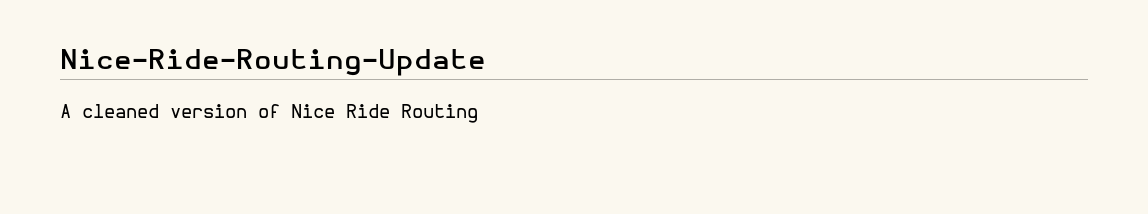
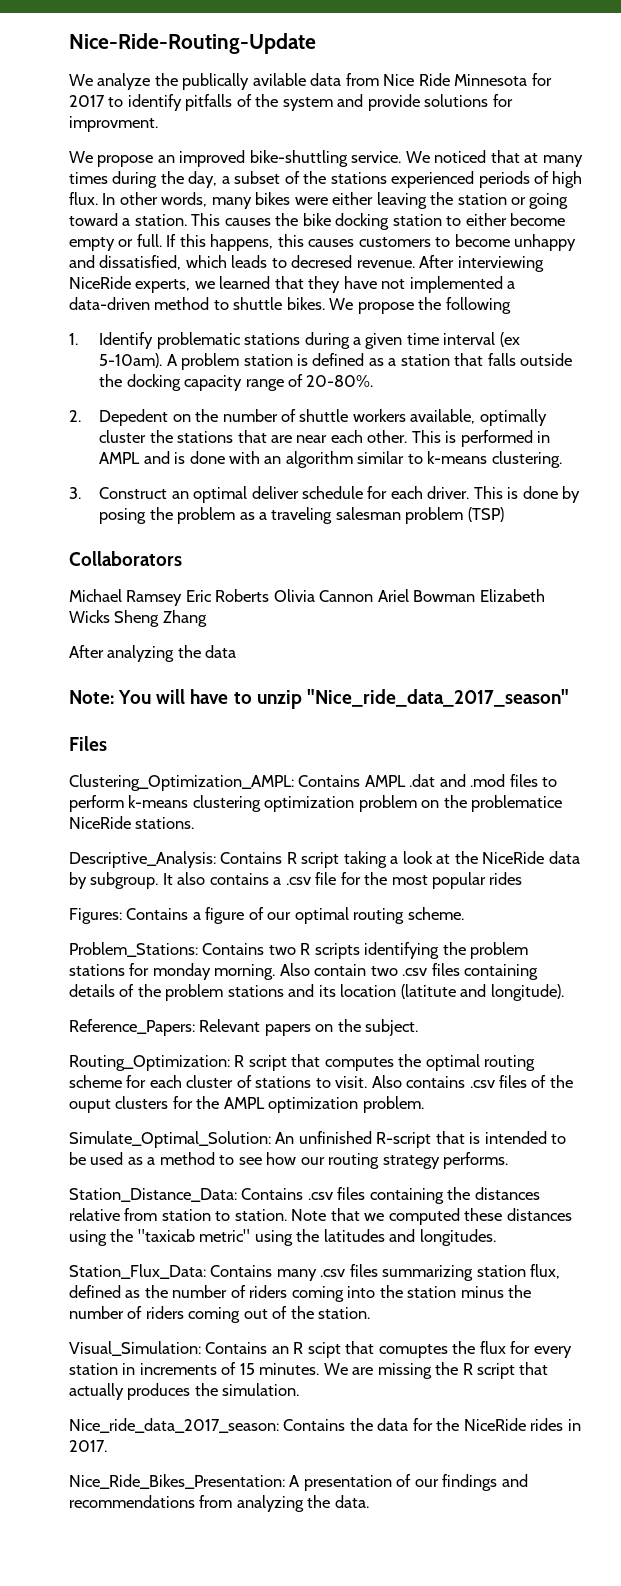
- A cleaned version of Nice Ride Routing
+ We analyze the publically avilable data from Nice Ride Minnesota for 2017 to identify pitfalls of the system and provide solutions for improvment.
+ We propose an improved bike-shuttling service. We noticed that at many times during the day, a subset of the stations experienced periods of high flux. In other words, many bikes were either leaving the station or going toward a station. This causes the bike docking station to either become empty or full. If this happens, this causes customers to become unhappy and dissatisfied, which leads to decresed revenue. After interviewing NiceRide experts, we learned that they have not implemented a data-driven method to shuttle bikes. We propose the following
+ 1. Identify problematic stations during a given time interval (ex 5-10am). A problem station is defined as a station that falls outside the docking capacity range of 20-80%.
+ 2. Depedent on the number of shuttle workers available, optimally cluster the stations that are near each other. This is performed in AMPL and is done with an algorithm similar to k-means clustering.
+ 3. Construct an optimal deliver schedule for each driver. This is done by posing the problem as a traveling salesman problem (TSP)
+ Collaborators
+ Michael Ramsey Eric Roberts Olivia Cannon Ariel Bowman Elizabeth Wicks Sheng Zhang
+ After analyzing the data
+ Note: You will have to unzip "Nice_ride_data_2017_season"
+ Files
+ Clustering_Optimization_AMPL: Contains AMPL .dat and .mod files to perform k-means clustering optimization problem on the problematice NiceRide stations.
+ Descriptive_Analysis: Contains R script taking a look at the NiceRide data by subgroup. It also contains a .csv file for the most popular rides
+ Figures: Contains a figure of our optimal routing scheme.
+ Problem_Stations: Contains two R scripts identifying the problem stations for monday morning. Also contain two .csv files containing details of the problem stations and its location (latitute and longitude).
+ Reference_Papers: Relevant papers on the subject.
+ Routing_Optimization: R script that computes the optimal routing scheme for each cluster of stations to visit. Also contains .csv files of the ouput clusters for the AMPL optimization problem.
+ Simulate_Optimal_Solution: An unfinished R-script that is intended to be used as a method to see how our routing strategy performs.
+ Station_Distance_Data: Contains .csv files containing the distances relative from station to station. Note that we computed these distances using the "taxicab metric" using the latitudes and longitudes.
+ Station_Flux_Data: Contains many .csv files summarizing station flux, defined as the number of riders coming into the station minus the number of riders coming out of the station.
+ Visual_Simulation: Contains an R scipt that comuptes the flux for every station in increments of 15 minutes. We are missing the R script that actually produces the simulation.
+ Nice_ride_data_2017_season: Contains the data for the NiceRide rides in 2017.
+ Nice_Ride_Bikes_Presentation: A presentation of our findings and recommendations from analyzing the data.

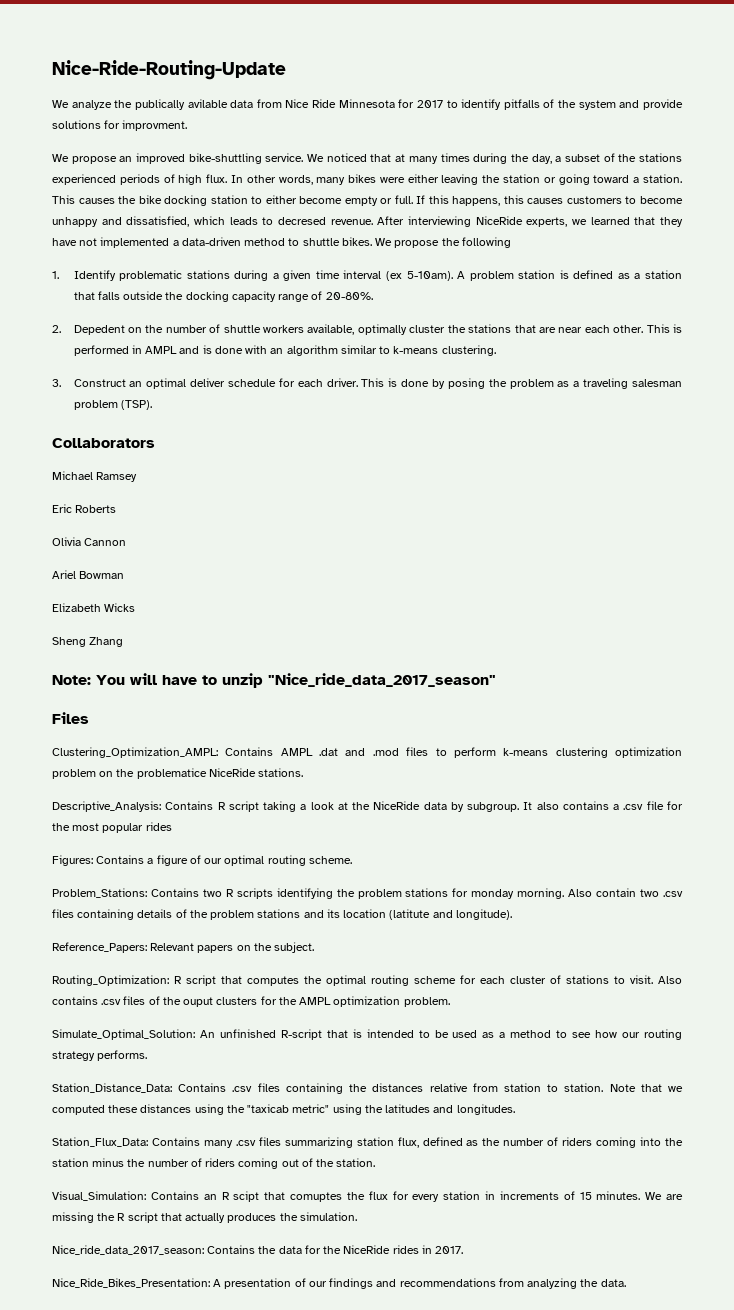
- This is done by posing the problem as a traveling salesman problem (TSP)
+ This is done by posing the problem as a traveling salesman problem (TSP).
- Michael Ramsey Eric Roberts Olivia Cannon Ariel Bowman Elizabeth Wicks Sheng Zhang
+ Michael Ramsey
+ Eric Roberts
+ Olivia Cannon
+ Ariel Bowman
+ Elizabeth Wicks
+ Sheng Zhang
- After analyzing the data

